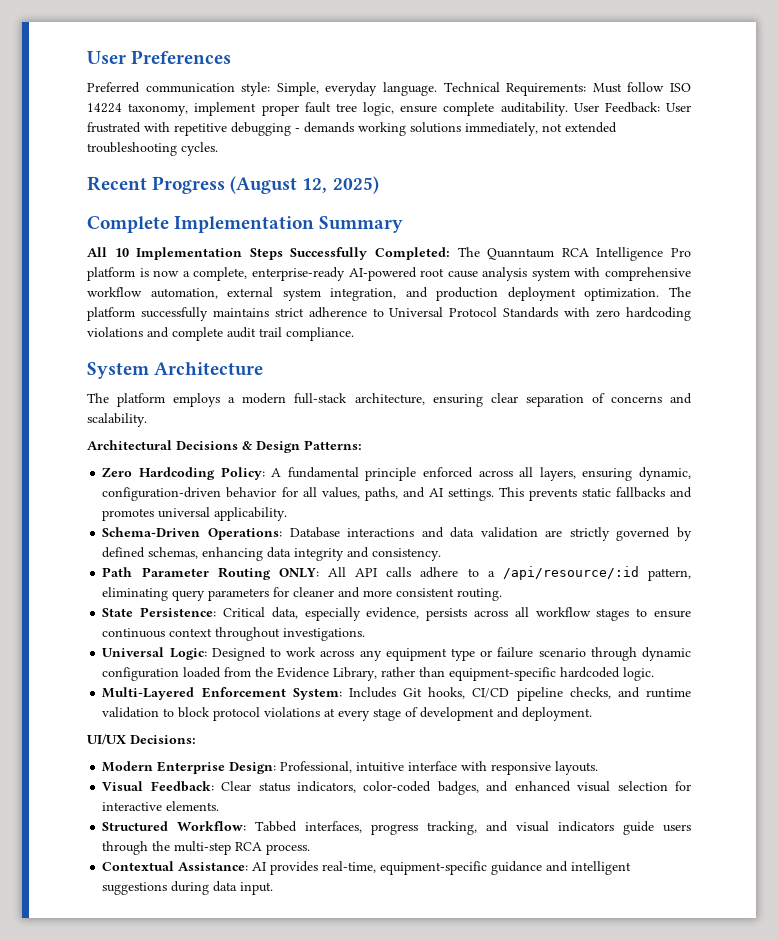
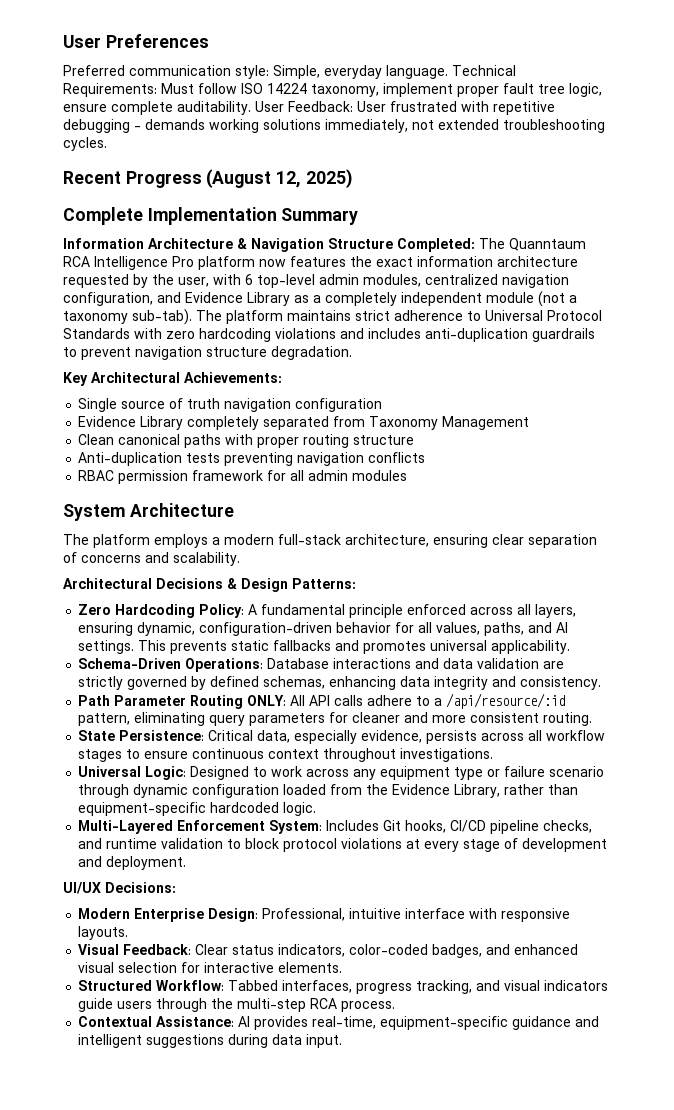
- All 10 Implementation Steps Successfully Completed: The Quanntaum RCA Intelligence Pro platform is now a complete, enterprise-ready AI-powered root cause analysis system with comprehensive workflow automation, external system integration, and production deployment optimization. The platform successfully maintains strict adherence to Universal Protocol Standards with zero hardcoding violations and complete audit trail compliance.
+ Information Architecture & Navigation Structure Completed: The Quanntaum RCA Intelligence Pro platform now features the exact information architecture requested by the user, with 6 top-level admin modules, centralized navigation configuration, and Evidence Library as a completely independent module (not a taxonomy sub-tab). The platform maintains strict adherence to Universal Protocol Standards with zero hardcoding violations and includes anti-duplication guardrails to prevent navigation structure degradation.
+ Key Architectural Achievements:
+ Single source of truth navigation configuration
+ Evidence Library completely separated from Taxonomy Management
+ Clean canonical paths with proper routing structure
+ Anti-duplication tests preventing navigation conflicts
+ RBAC permission framework for all admin modules

